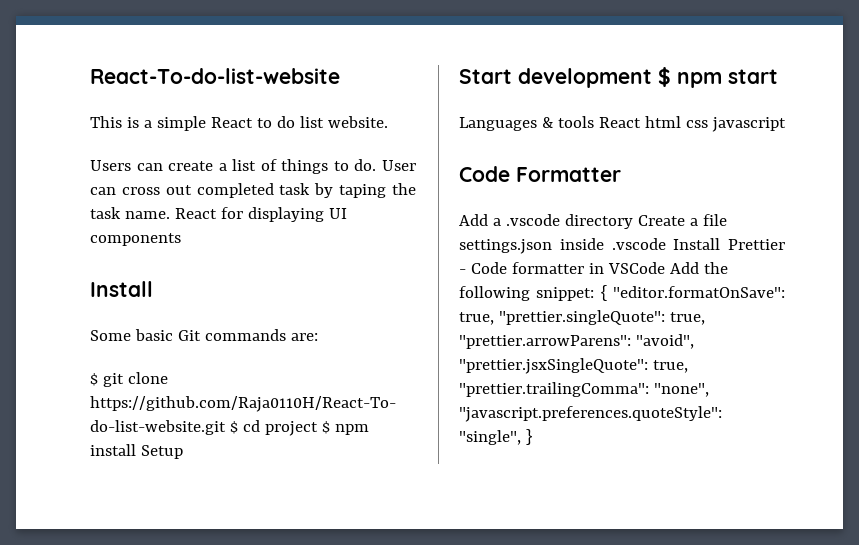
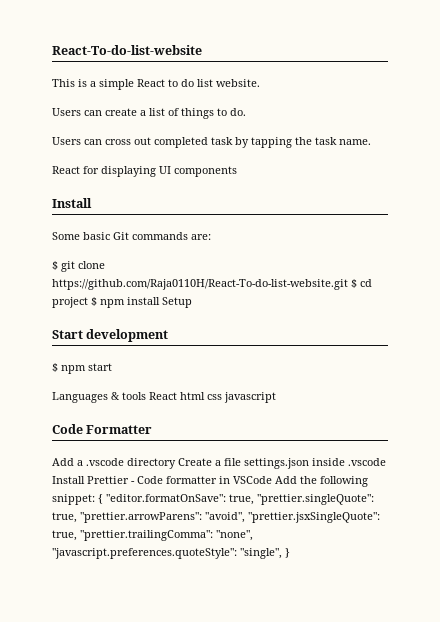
- Users can create a list of things to do. User can cross out completed task by taping the task name. React for displaying UI components
+ Users can create a list of things to do.
+ Users can cross out completed task by tapping the task name.
+ React for displaying UI components
- Start development $ npm start
+ Start development
+ $ npm start

